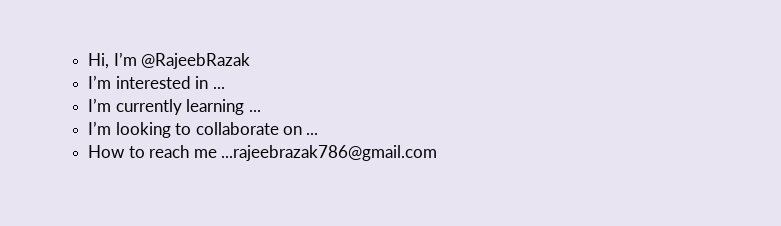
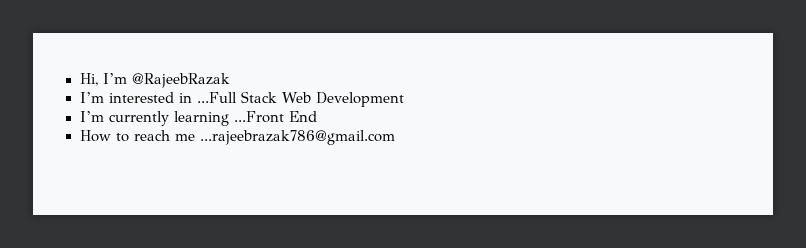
- I’m interested in ...
+ I’m interested in ...Full Stack Web Development
- I’m currently learning ...
- I’m looking to collaborate on ...
+ I’m currently learning ...Front End

